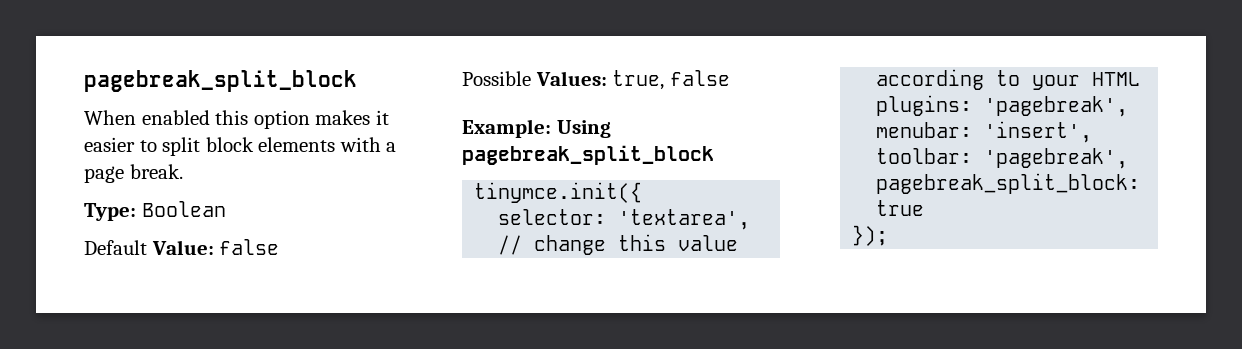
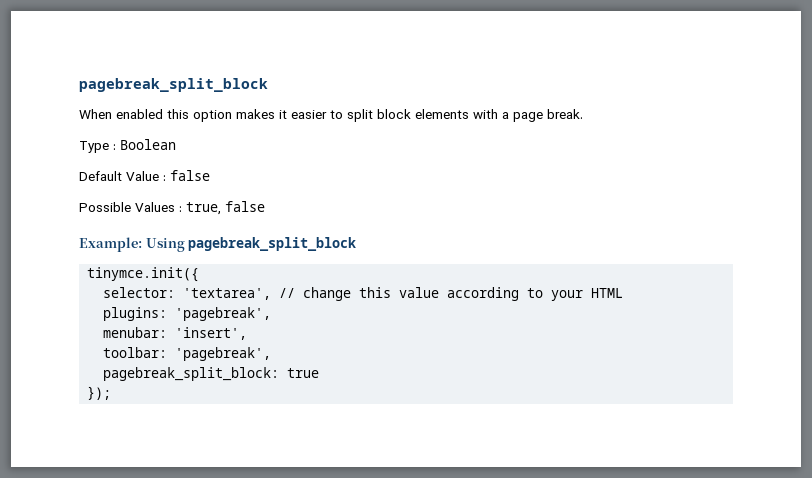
- Type: Boolean
+ Type : Boolean
- Default Value: false
+ Default Value : false
- Possible Values: true, false
+ Possible Values : true, false

